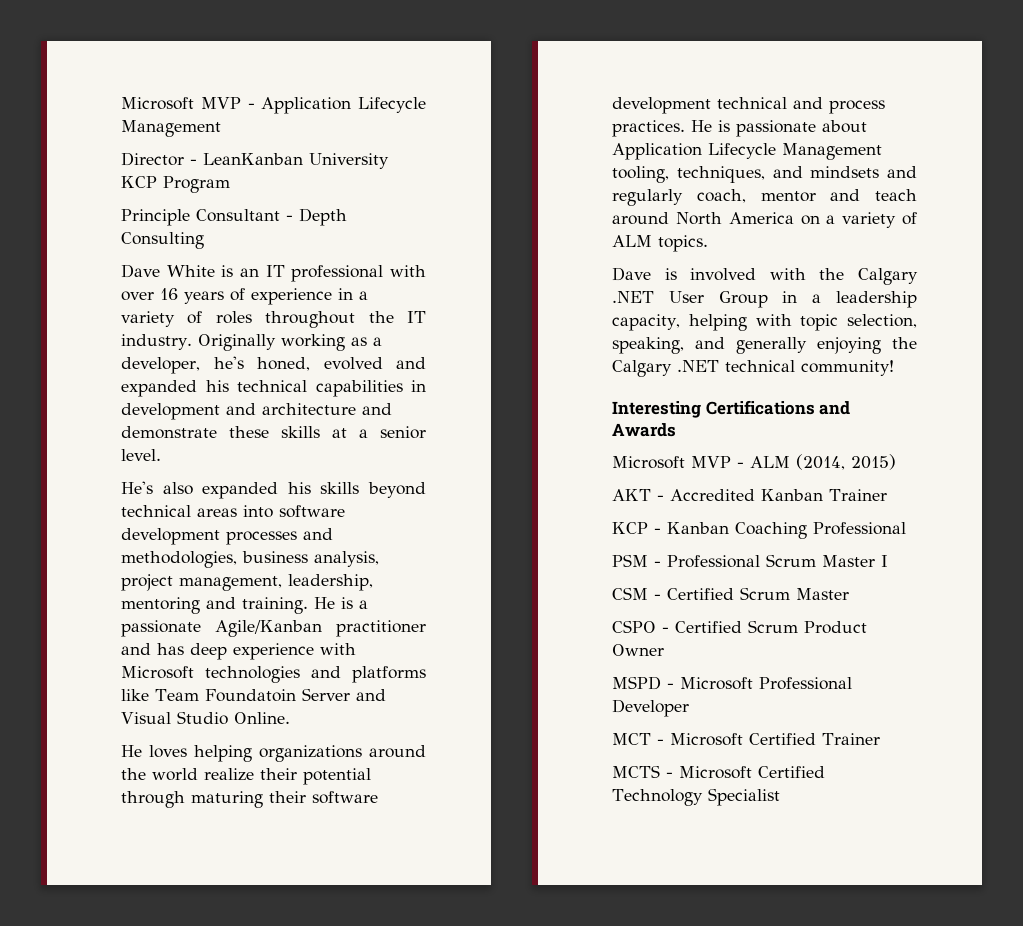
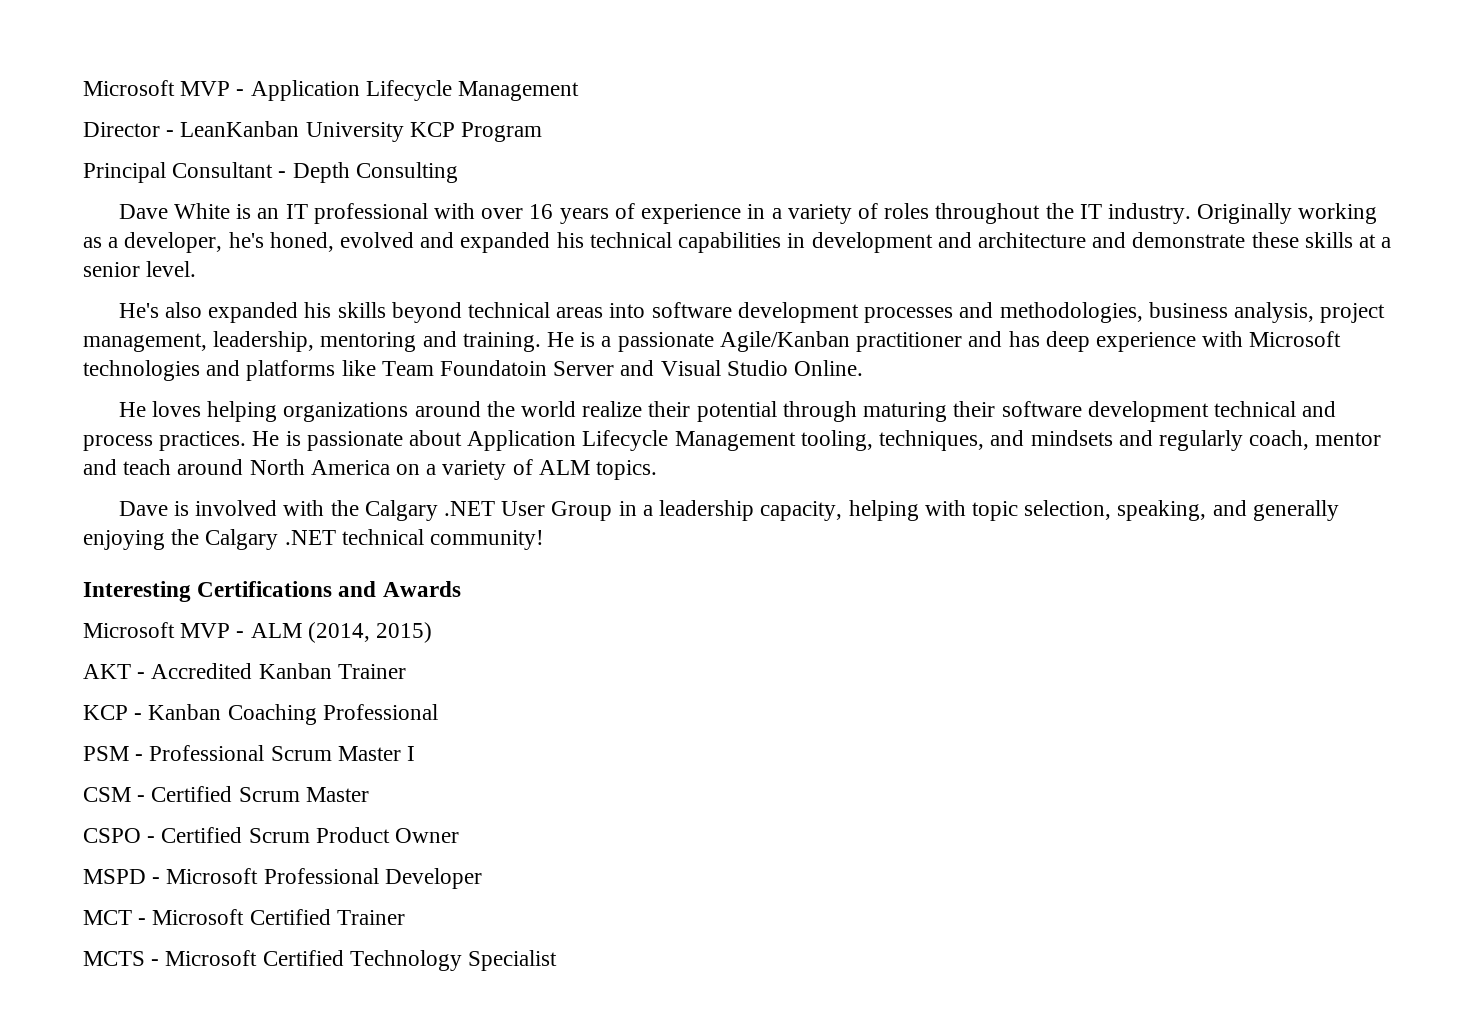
- Principle Consultant - Depth Consulting
+ Principal Consultant - Depth Consulting

